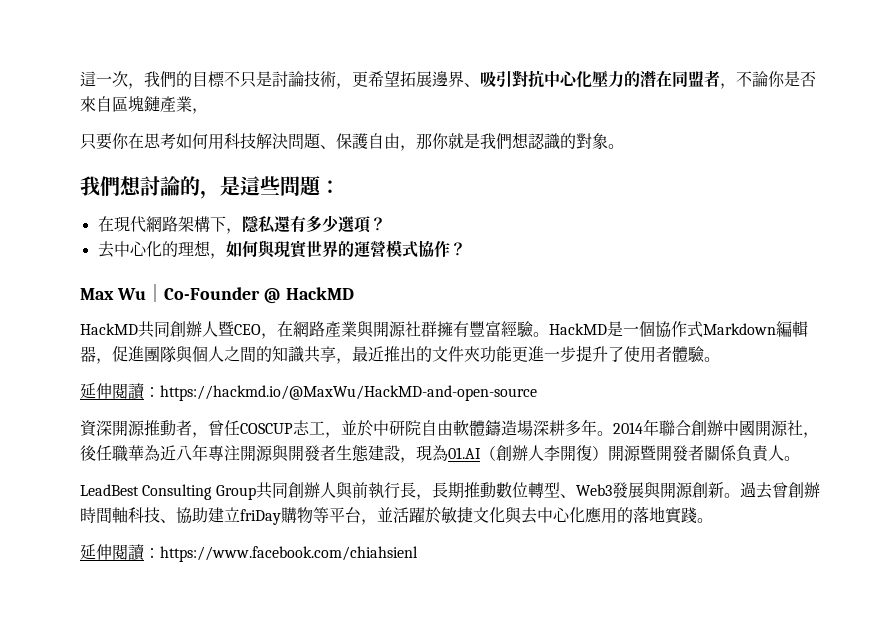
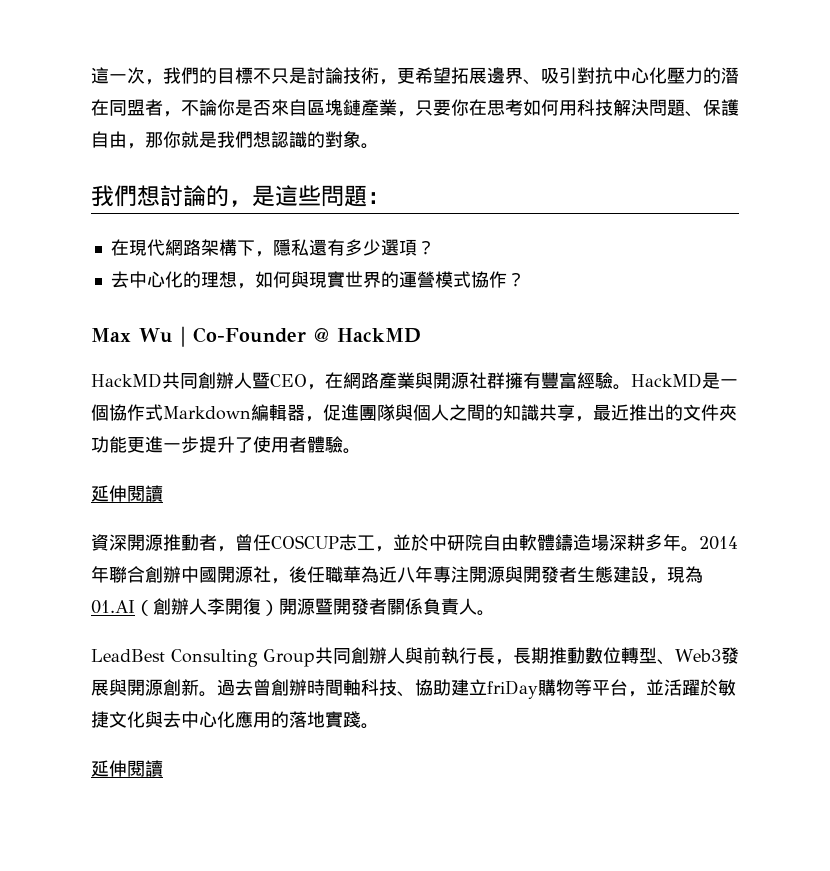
- 這一次，我們的目標不只是討論技術，更希望拓展邊界、吸引對抗中心化壓力的潛在同盟者，不論你是否來自區塊鏈產業，
- 只要你在思考如何用科技解決問題、保護自由，那你就是我們想認識的對象。
+ 這一次，我們的目標不只是討論技術，更希望拓展邊界、吸引對抗中心化壓力的潛在同盟者，不論你是否來自區塊鏈產業，只要你在思考如何用科技解決問題、保護自由，那你就是我們想認識的對象。
  HackMD是一個協作式Markdown編輯器，促進團隊與個人之間的知識共享，最近推出的文件夾功能更進一步提升了使用者體驗。
- 延伸閱讀：https://hackmd.io/@MaxWu/HackMD-and-open-source
+ 延伸閱讀
  過去曾創辦時間軸科技、協助建立friDay購物等平台，並活躍於敏捷文化與去中心化應用的落地實踐。
- 延伸閱讀：https://www.facebook.com/chiahsienl
+ 延伸閱讀

